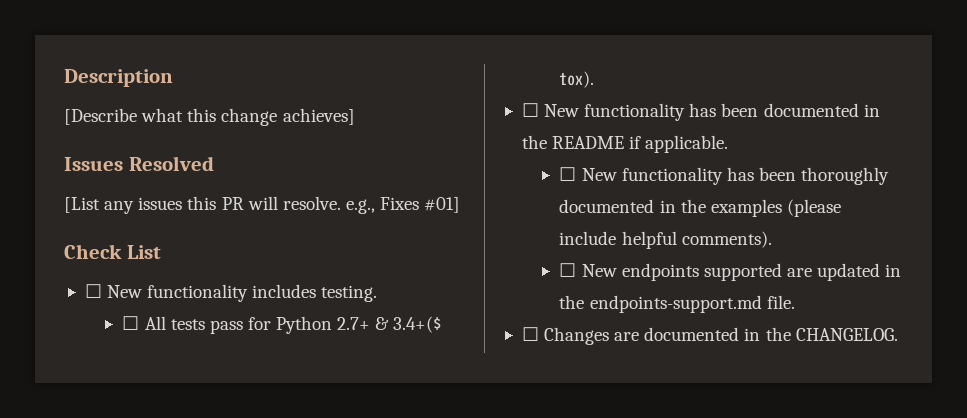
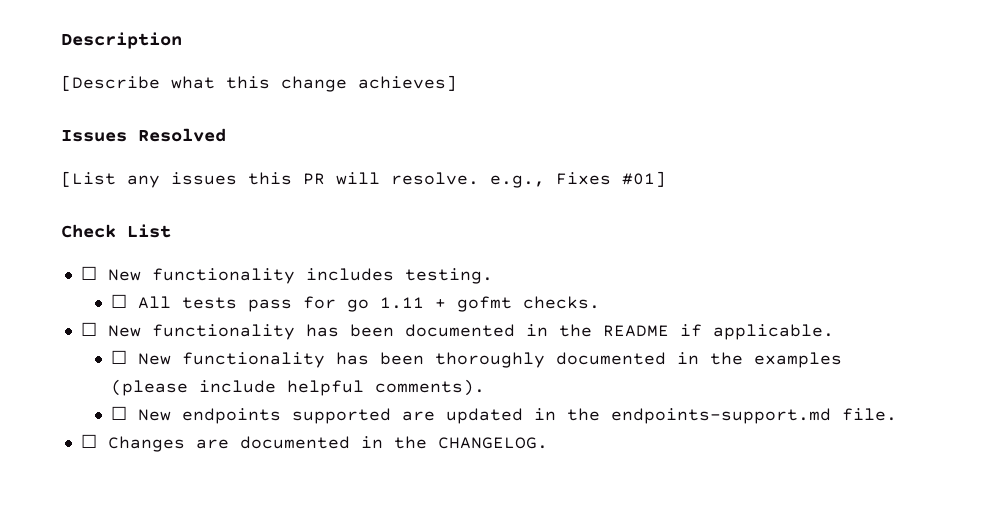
- ☐ All tests pass for Python 2.7+ & 3.4+($ tox).
+ ☐ All tests pass for go 1.11 + gofmt checks.

